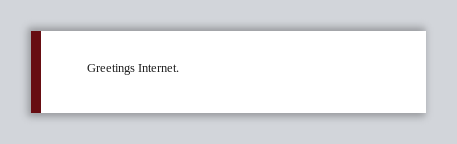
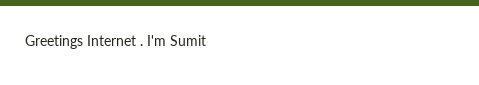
- Greetings Internet.
+ Greetings Internet . I'm Sumit

